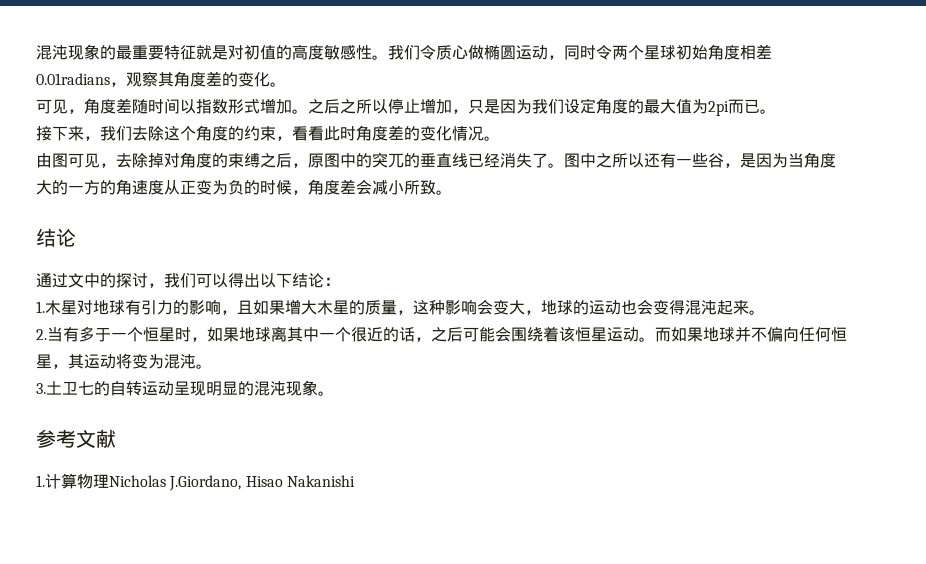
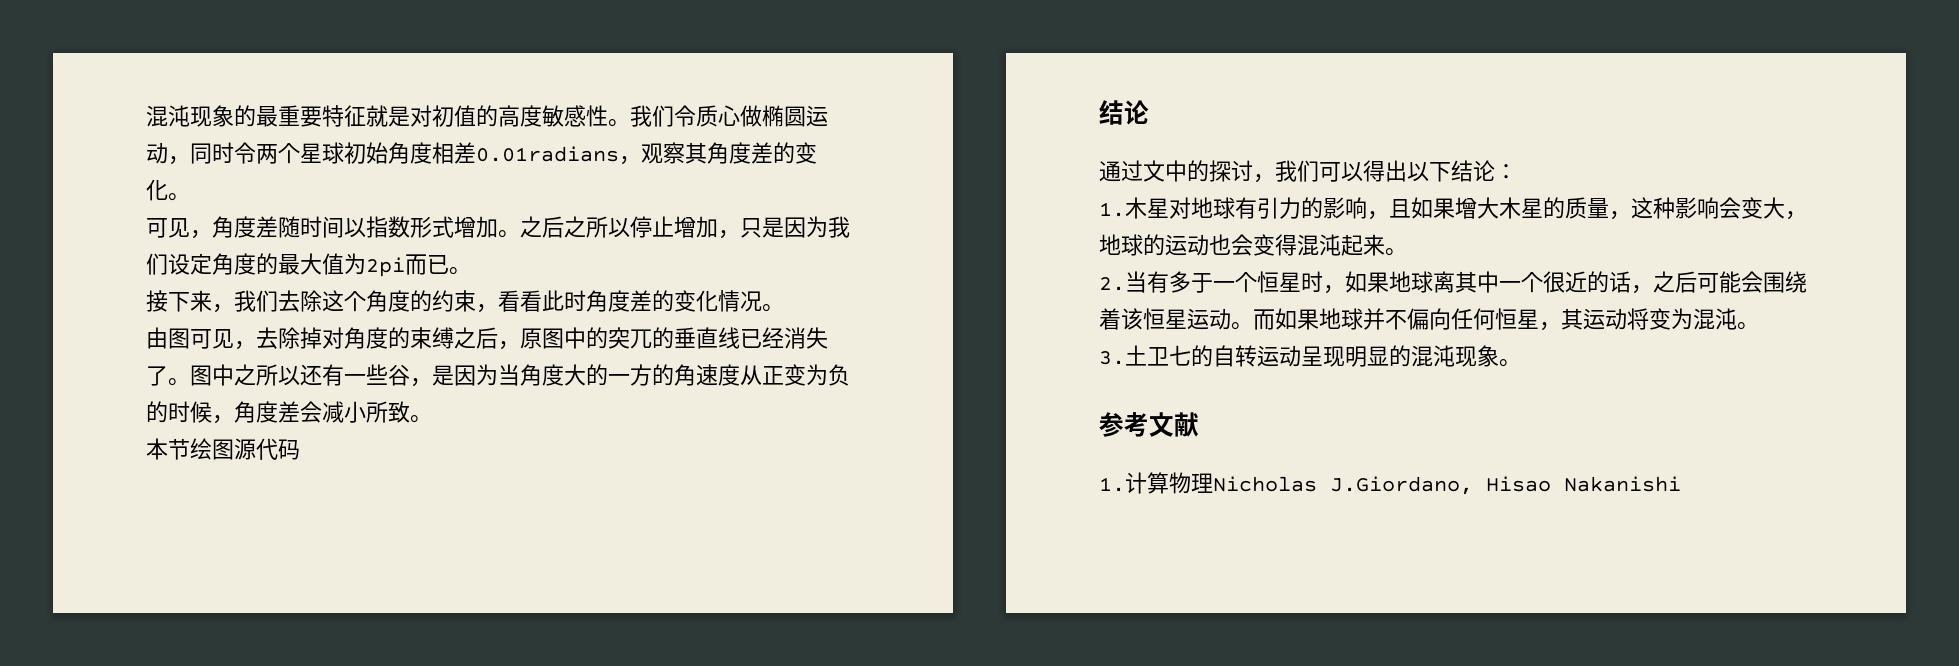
+ 本节绘图源代码

